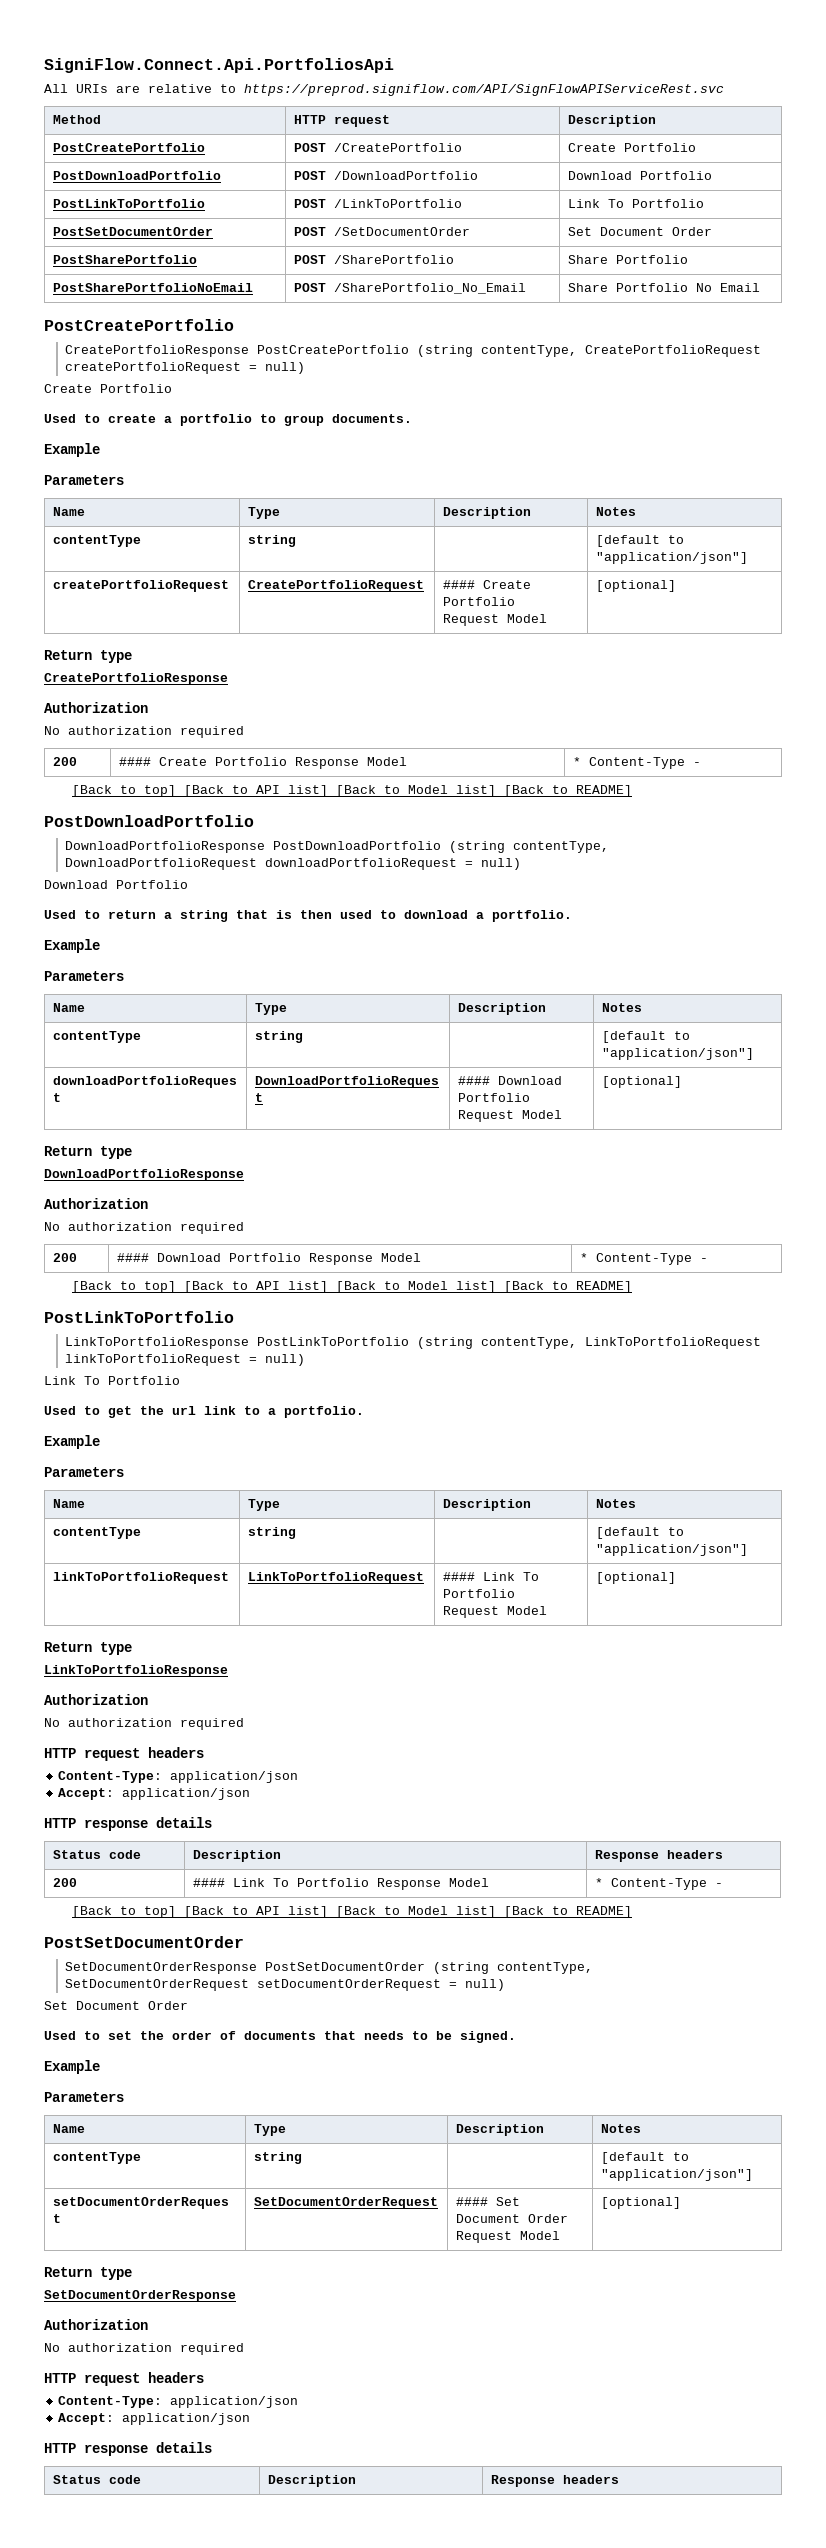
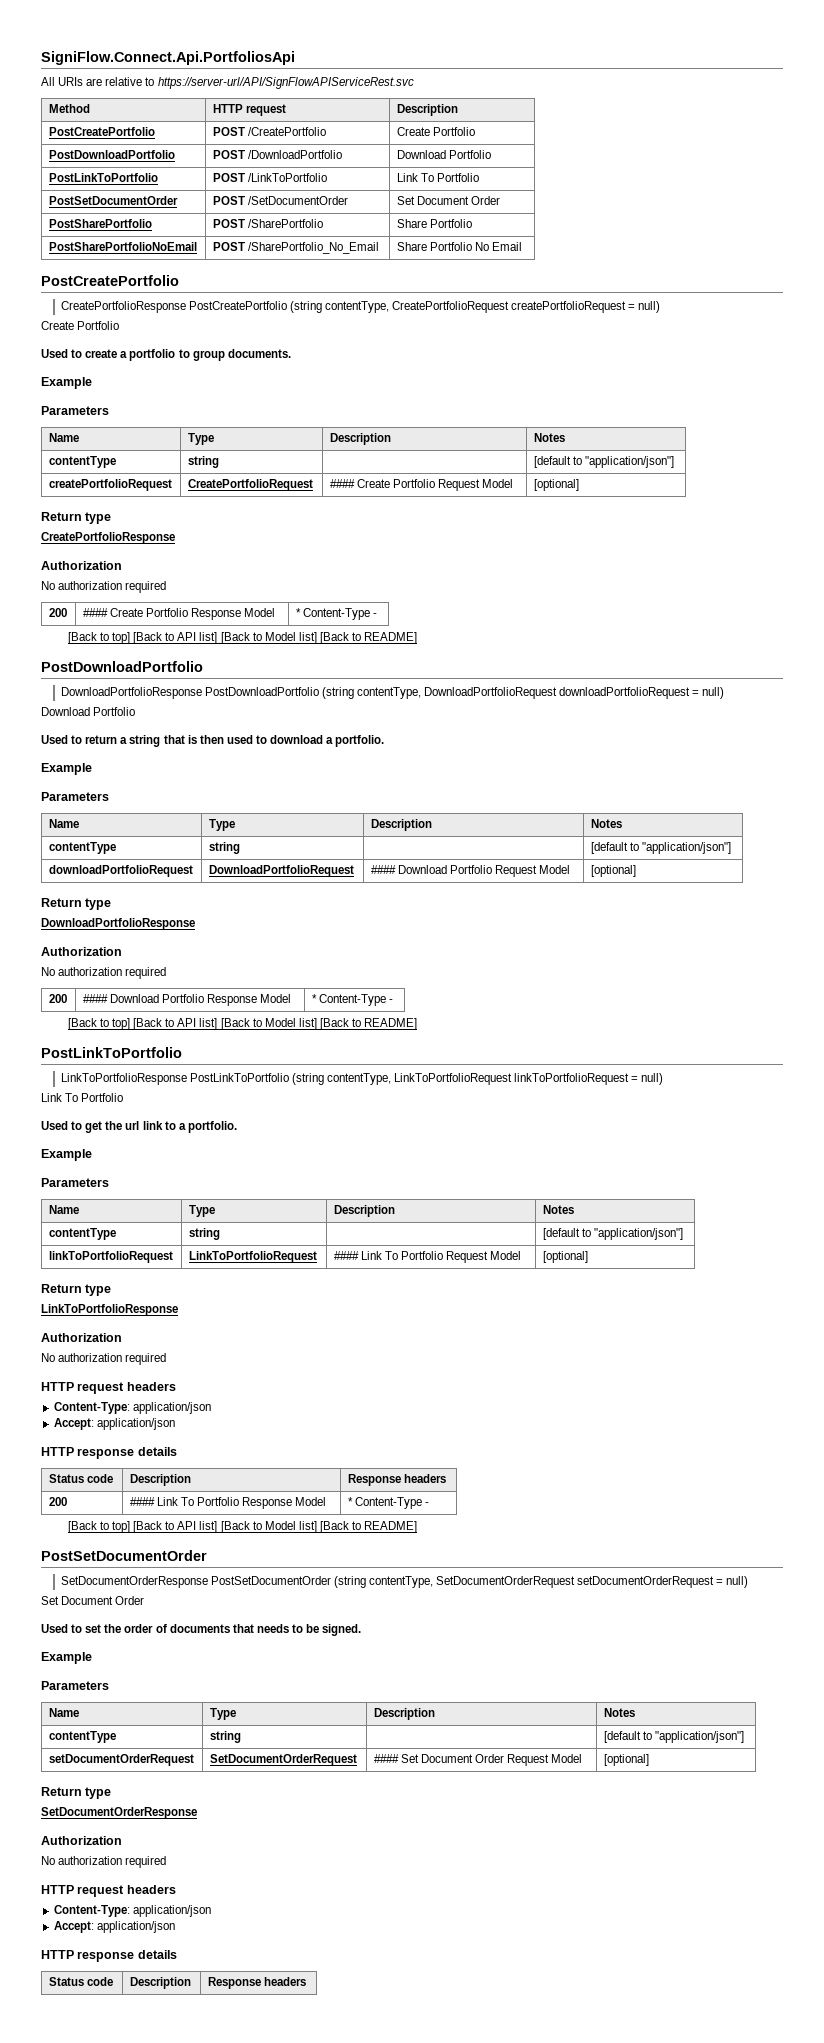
- All URIs are relative to https://preprod.signiflow.com/API/SignFlowAPIServiceRest.svc
+ All URIs are relative to https://server-url/API/SignFlowAPIServiceRest.svc

